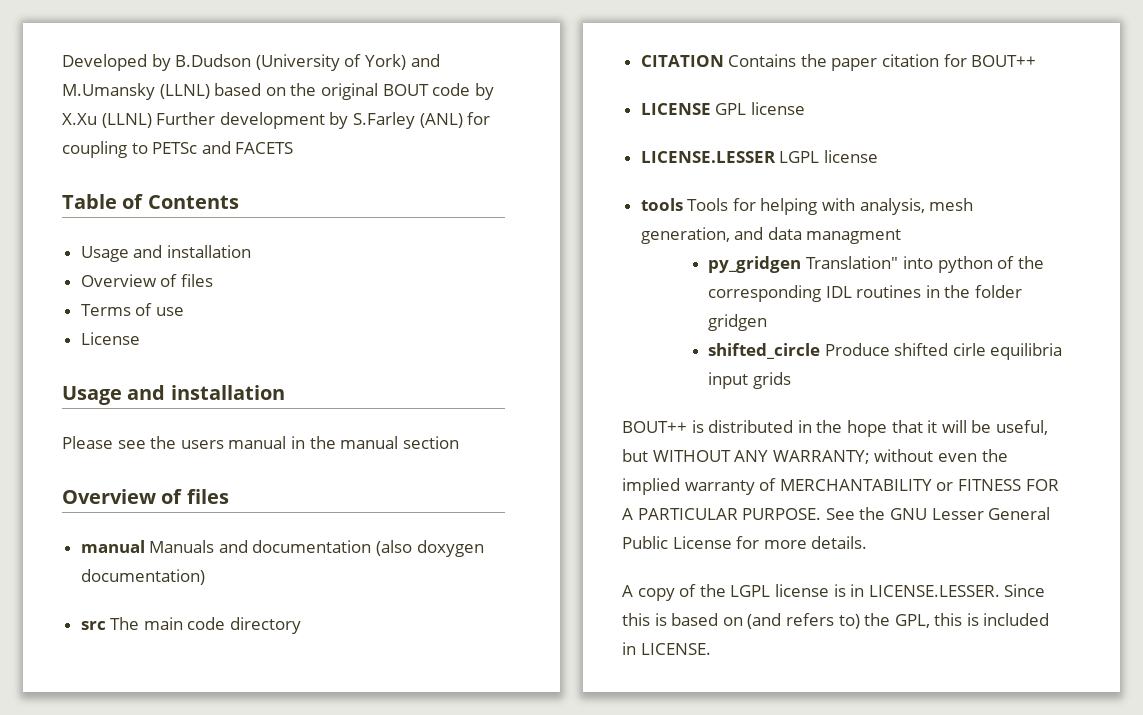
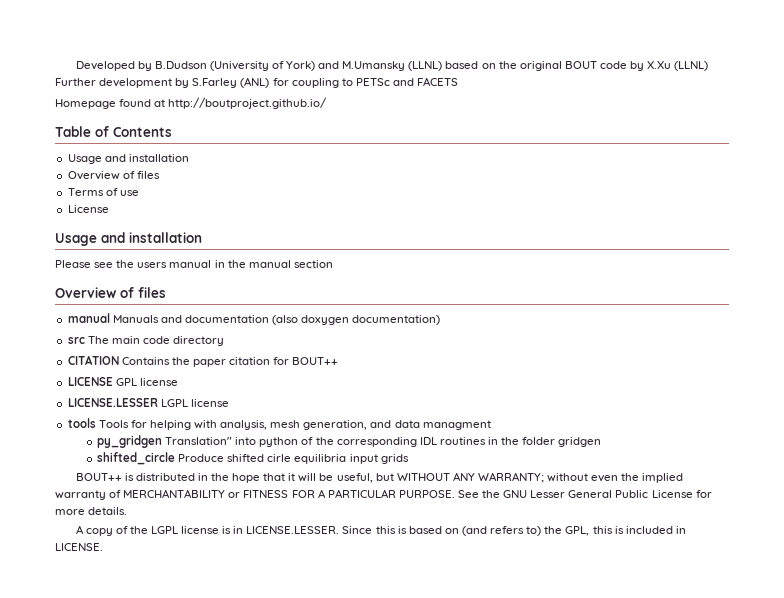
+ Homepage found at http://boutproject.github.io/

